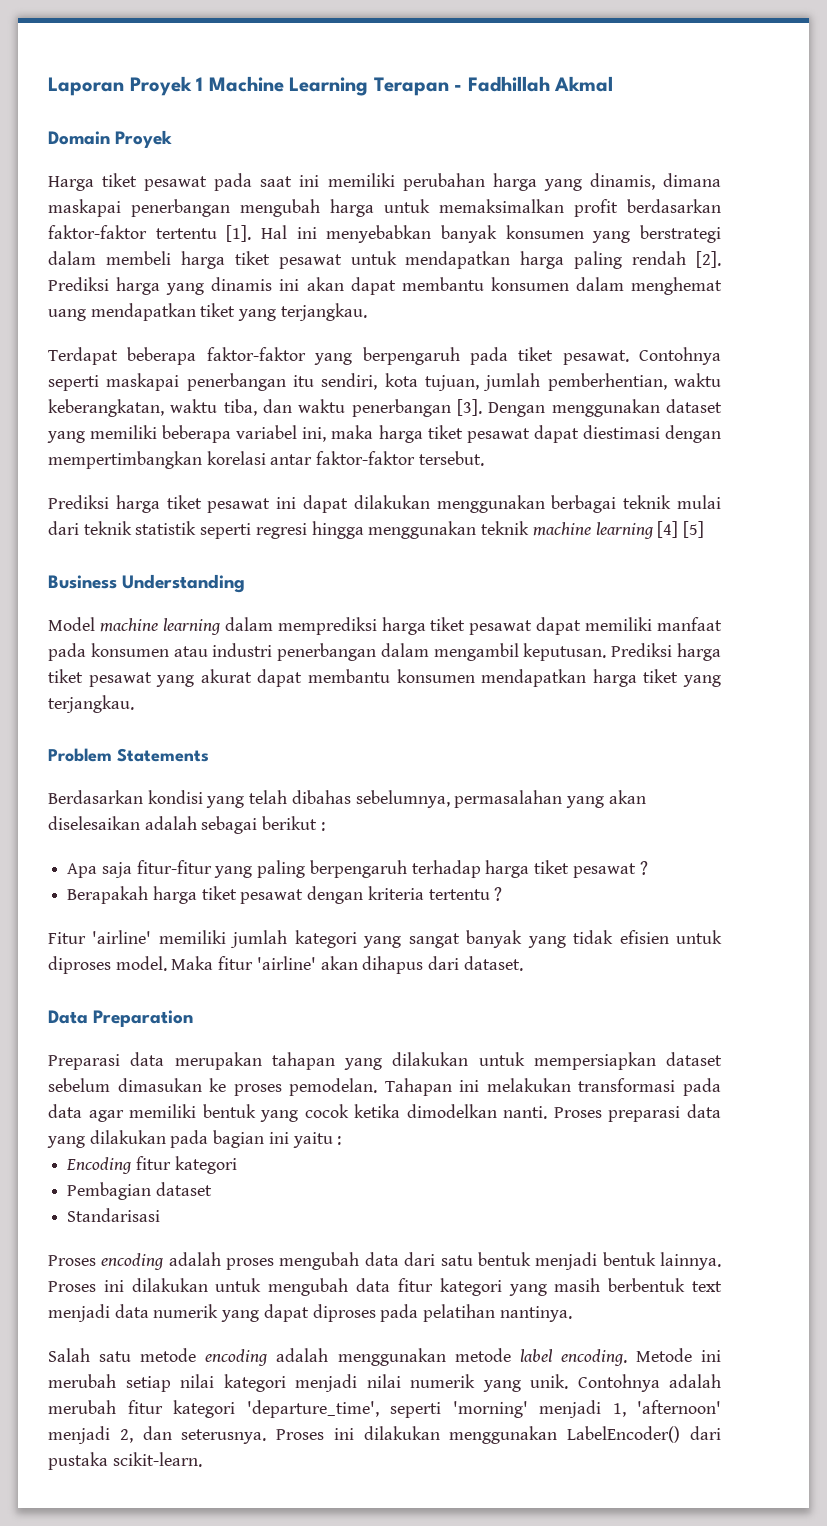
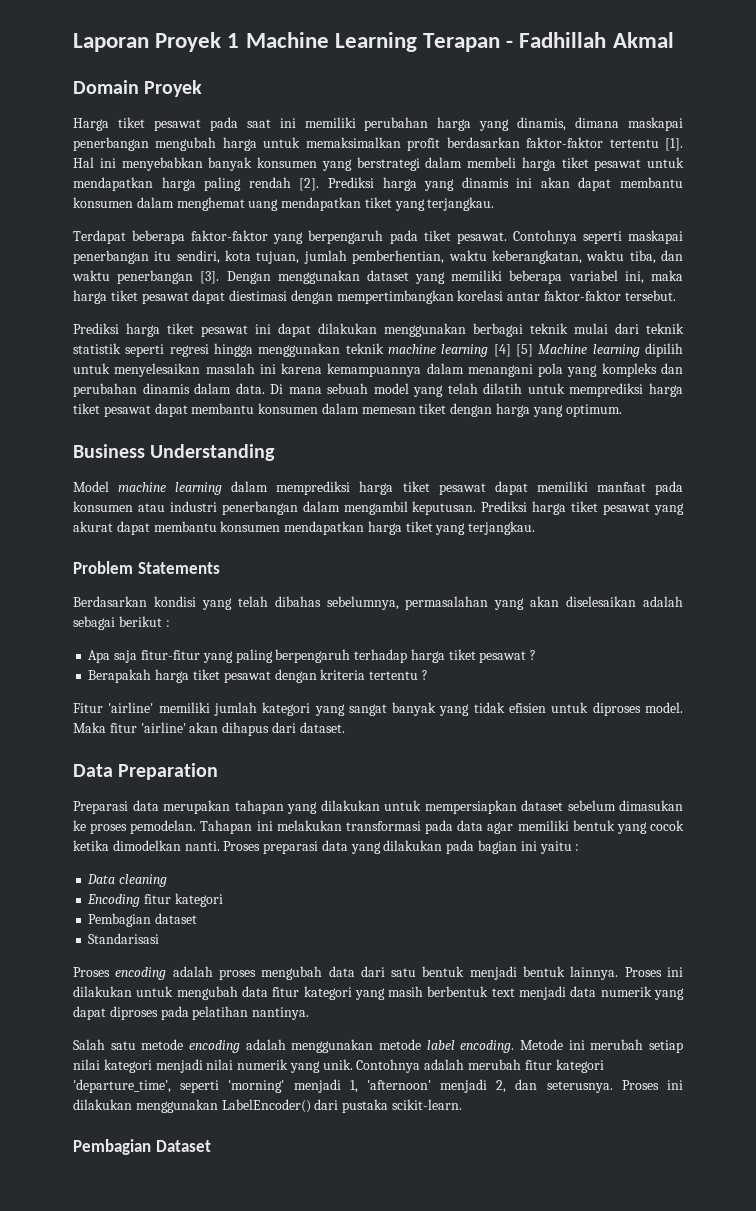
- Prediksi harga tiket pesawat ini dapat dilakukan menggunakan berbagai teknik mulai dari teknik statistik seperti regresi hingga menggunakan teknik machine learning [4] [5]
+ Prediksi harga tiket pesawat ini dapat dilakukan menggunakan berbagai teknik mulai dari teknik statistik seperti regresi hingga menggunakan teknik machine learning [4] [5] Machine learning dipilih untuk menyelesaikan masalah ini karena kemampuannya dalam menangani pola yang kompleks dan perubahan dinamis dalam data. Di mana sebuah model yang telah dilatih untuk memprediksi harga tiket pesawat dapat membantu konsumen dalam memesan tiket dengan harga yang optimum.
+ Data cleaning
+ Pembagian Dataset

